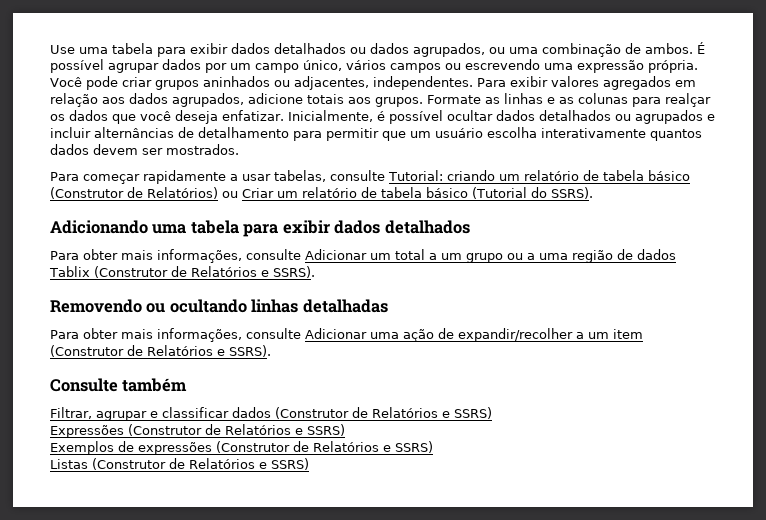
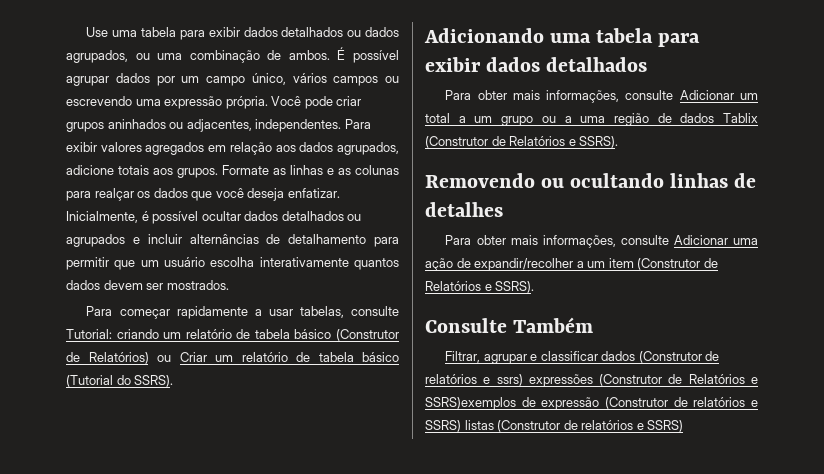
- Removendo ou ocultando linhas detalhadas
+ Removendo ou ocultando linhas de detalhes
- Consulte também
+ Consulte Também
- Filtrar, agrupar e classificar dados (Construtor de Relatórios e SSRS)
- Expressões (Construtor de Relatórios e SSRS)
- Exemplos de expressões (Construtor de Relatórios e SSRS)
- Listas (Construtor de Relatórios e SSRS)
+ Filtrar, agrupar e classificar dados (Construtor de relatórios e ssrs) expressões (Construtor de Relatórios e SSRS)exemplos de expressão (Construtor de relatórios e SSRS) listas (Construtor de relatórios e SSRS)

